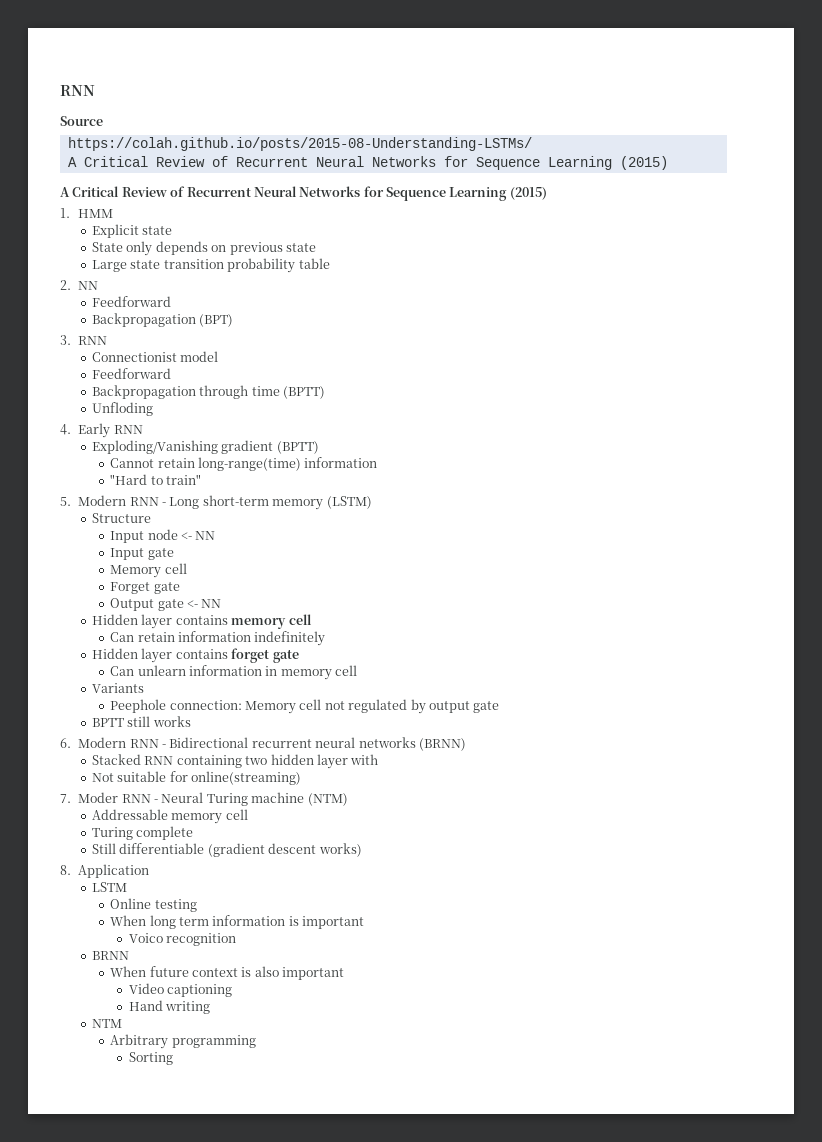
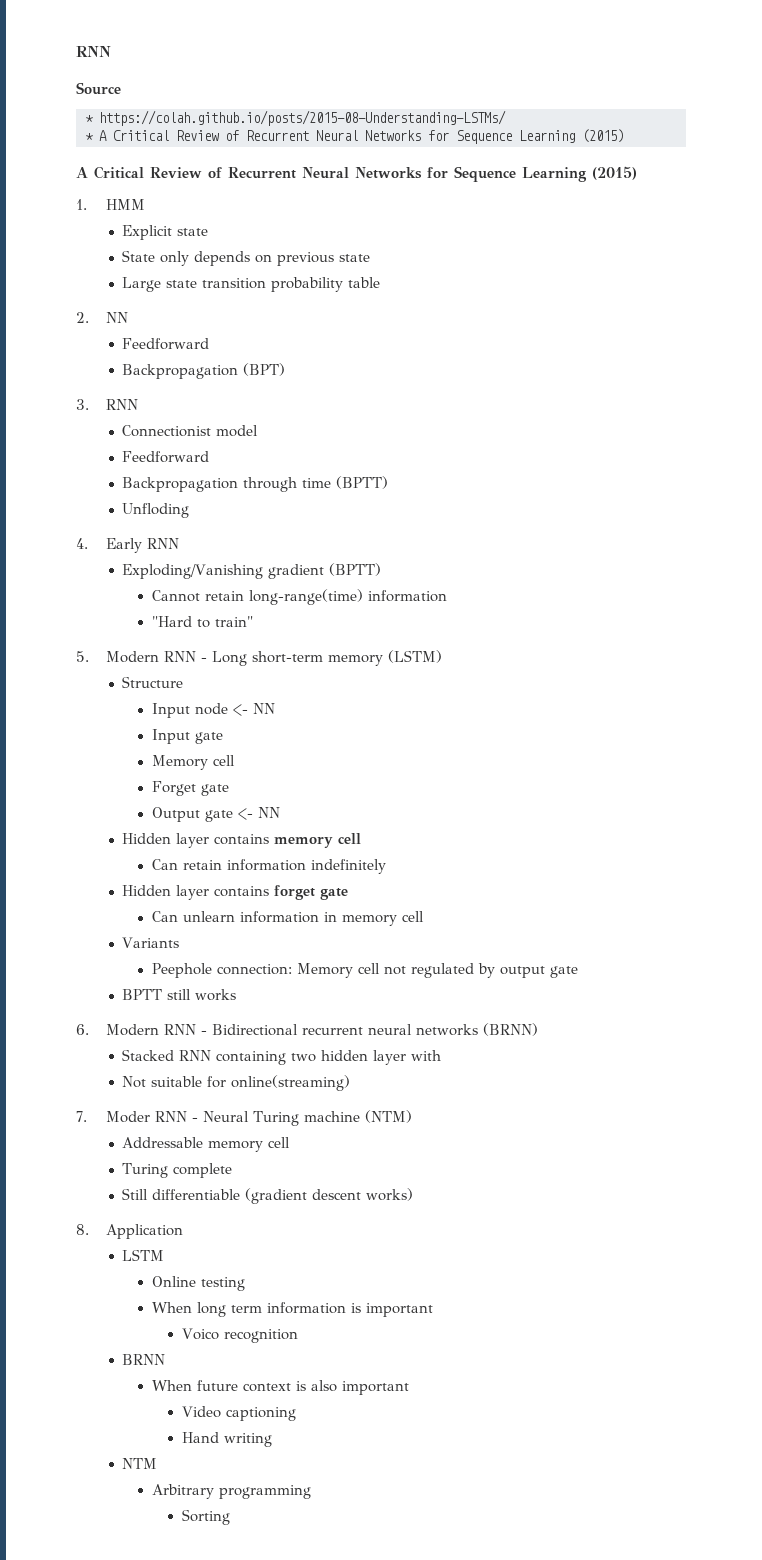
- https://colah.github.io/posts/2015-08-Understanding-LSTMs/
- A Critical Review of Recurrent Neural Networks for Sequence Learning (2015)
+ * https://colah.github.io/posts/2015-08-Understanding-LSTMs/
+ * A Critical Review of Recurrent Neural Networks for Sequence Learning (2015)

